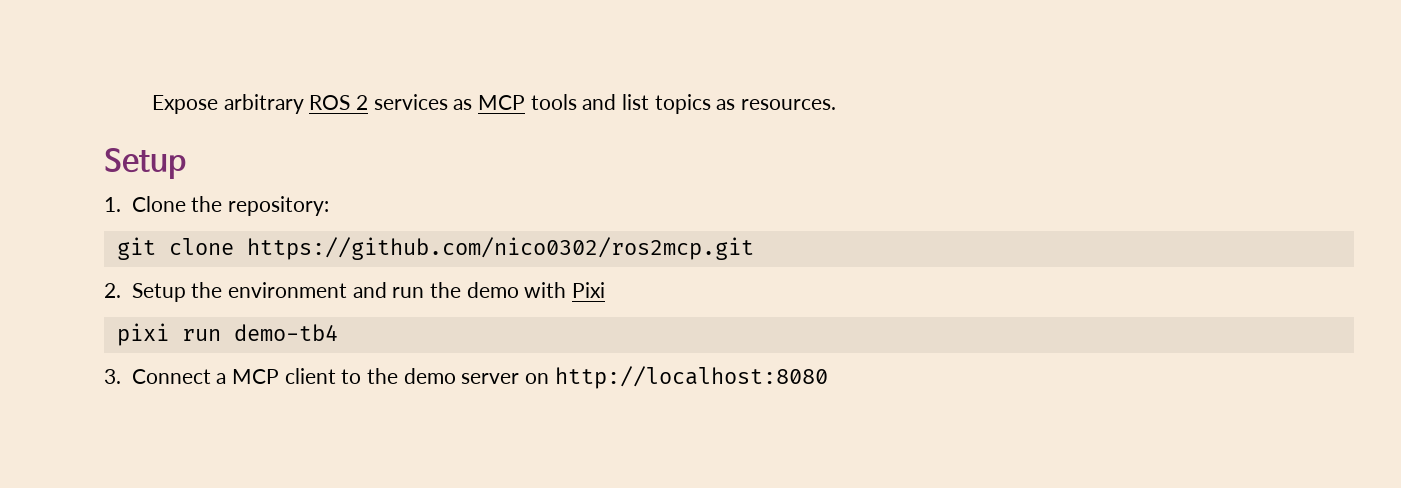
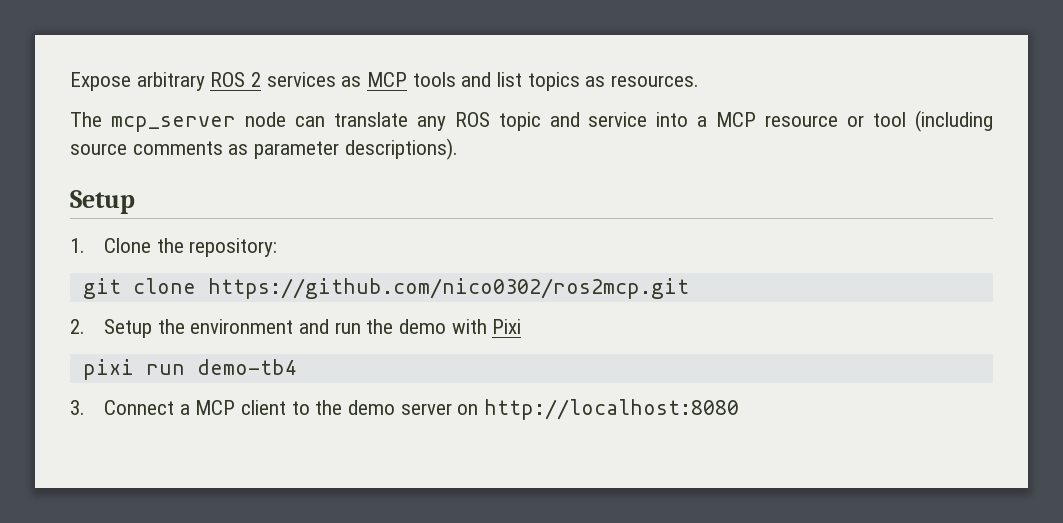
+ The mcp_server node can translate any ROS topic and service into a MCP resource or tool (including source comments as parameter descriptions).

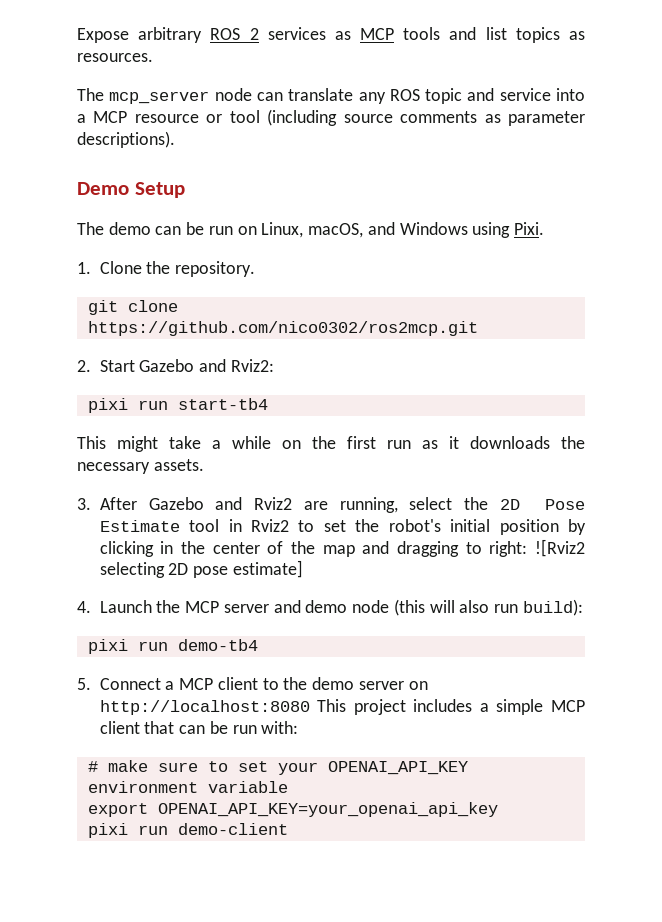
  The mcp_server node can translate any ROS topic and service into a MCP resource or tool (including source comments as parameter descriptions).
- Setup
+ Demo Setup
+ The demo can be run on Linux, macOS, and Windows using Pixi.
- 1. Clone the repository:
+ 1. Clone the repository.
- 2. Setup the environment and run the demo with Pixi
+ 2. Start Gazebo and Rviz2:
+ pixi run start-tb4
+ This might take a while on the first run as it downloads the necessary assets.
+ 3. After Gazebo and Rviz2 are running, select the 2D Pose Estimate tool in Rviz2 to set the robot's initial position by clicking in the center of the map and dragging to right: ![Rviz2 selecting 2D pose estimate]
+ 4. Launch the MCP server and demo node (this will also run build):
- 3. Connect a MCP client to the demo server on http://localhost:8080
+ 5. Connect a MCP client to the demo server on http://localhost:8080 This project includes a simple MCP client that can be run with:
+ # make sure to set your OPENAI_API_KEY environment variable
+ export OPENAI_API_KEY=your_openai_api_key
+ pixi run demo-client

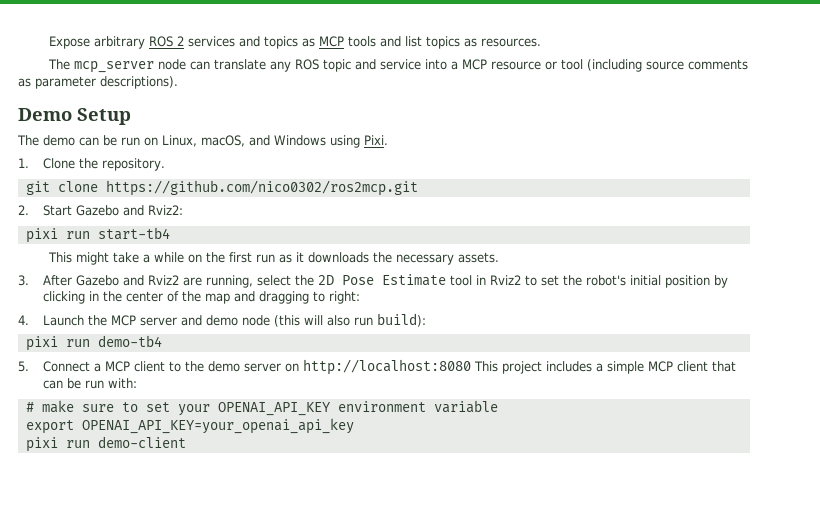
- Expose arbitrary ROS 2 services as MCP tools and list topics as resources.
+ Expose arbitrary ROS 2 services and topics as MCP tools and list topics as resources.
- 3. After Gazebo and Rviz2 are running, select the 2D Pose Estimate tool in Rviz2 to set the robot's initial position by clicking in the center of the map and dragging to right: ![Rviz2 selecting 2D pose estimate]
+ 3. After Gazebo and Rviz2 are running, select the 2D Pose Estimate tool in Rviz2 to set the robot's initial position by clicking in the center of the map and dragging to right:

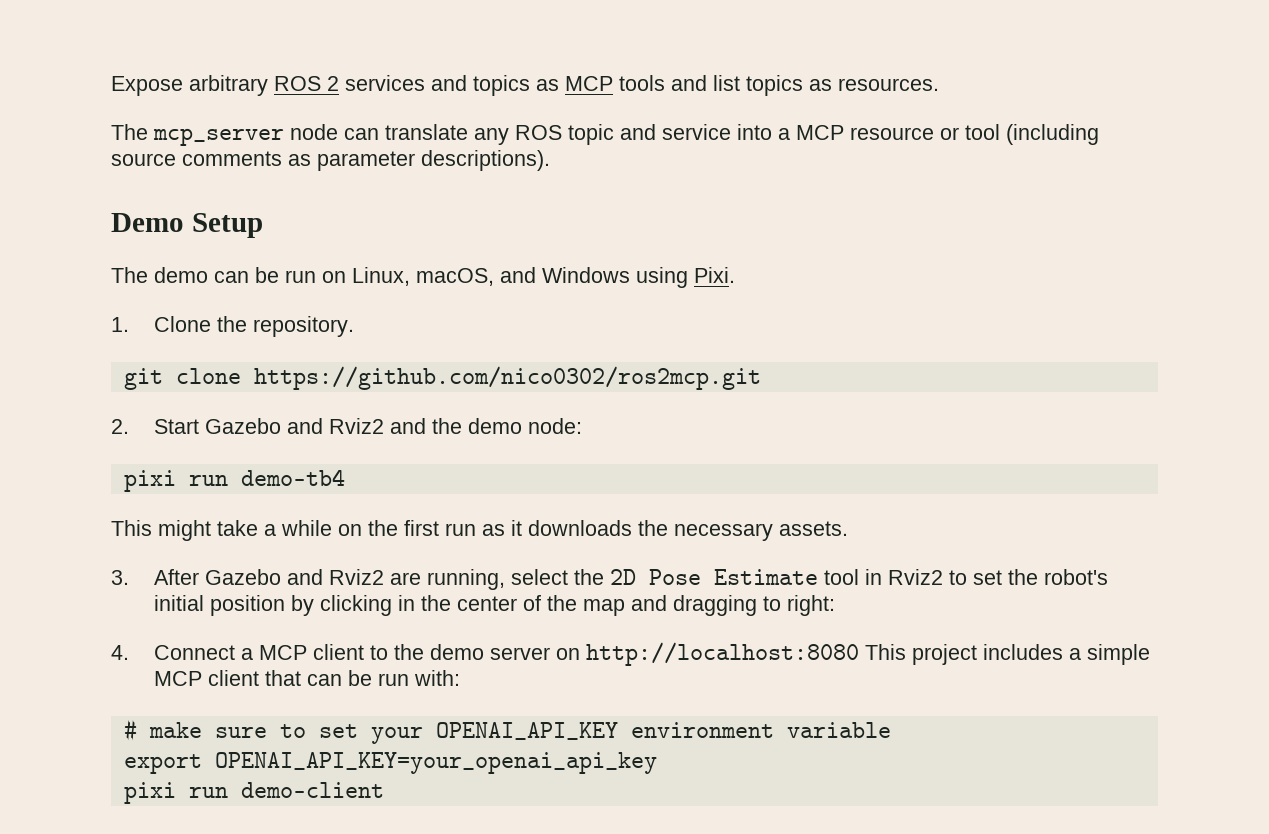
- 2. Start Gazebo and Rviz2:
- pixi run start-tb4
+ 2. Start Gazebo and Rviz2 and the demo node:
+ pixi run demo-tb4
- 4. Launch the MCP server and demo node (this will also run build):
- pixi run demo-tb4
- 5. Connect a MCP client to the demo server on http://localhost:8080 This project includes a simple MCP client that can be run with:
+ 4. Connect a MCP client to the demo server on http://localhost:8080 This project includes a simple MCP client that can be run with:

